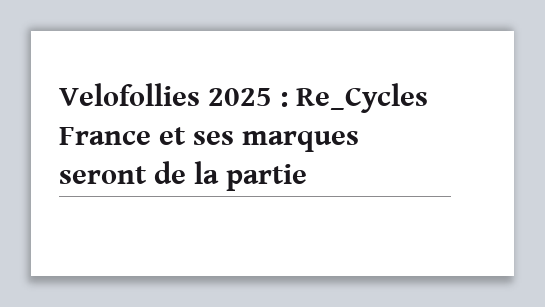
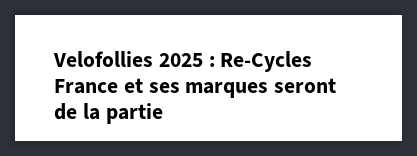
- Velofollies 2025 : Re_Cycles France et ses marques seront de la partie
+ Velofollies 2025 : Re-Cycles France et ses marques seront de la partie

